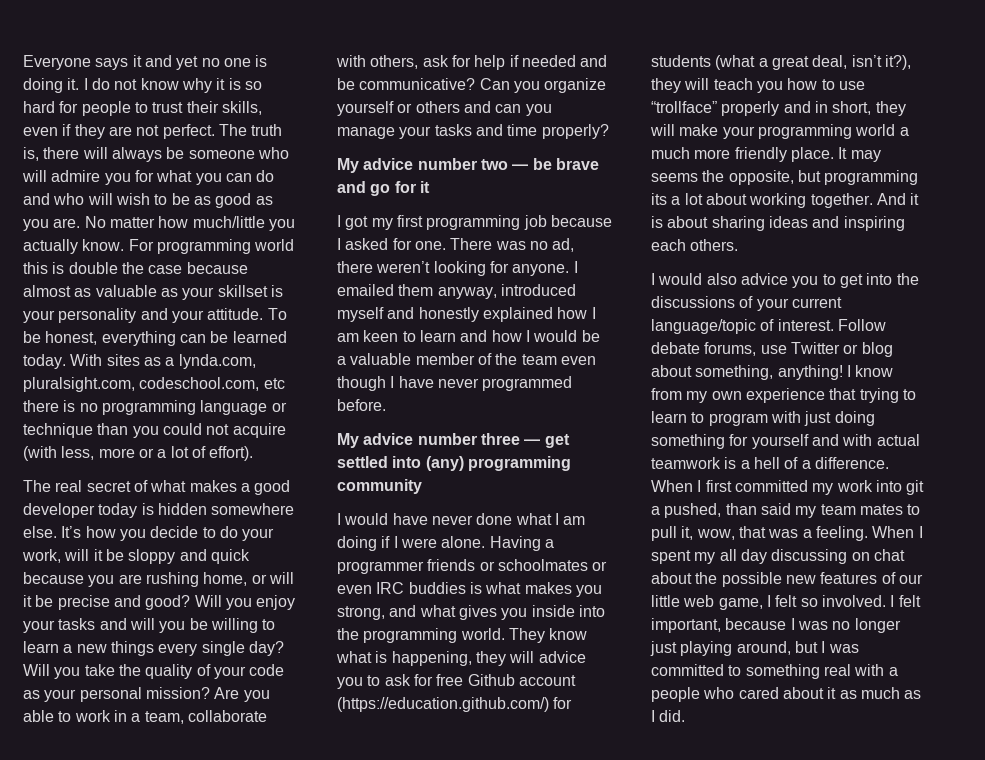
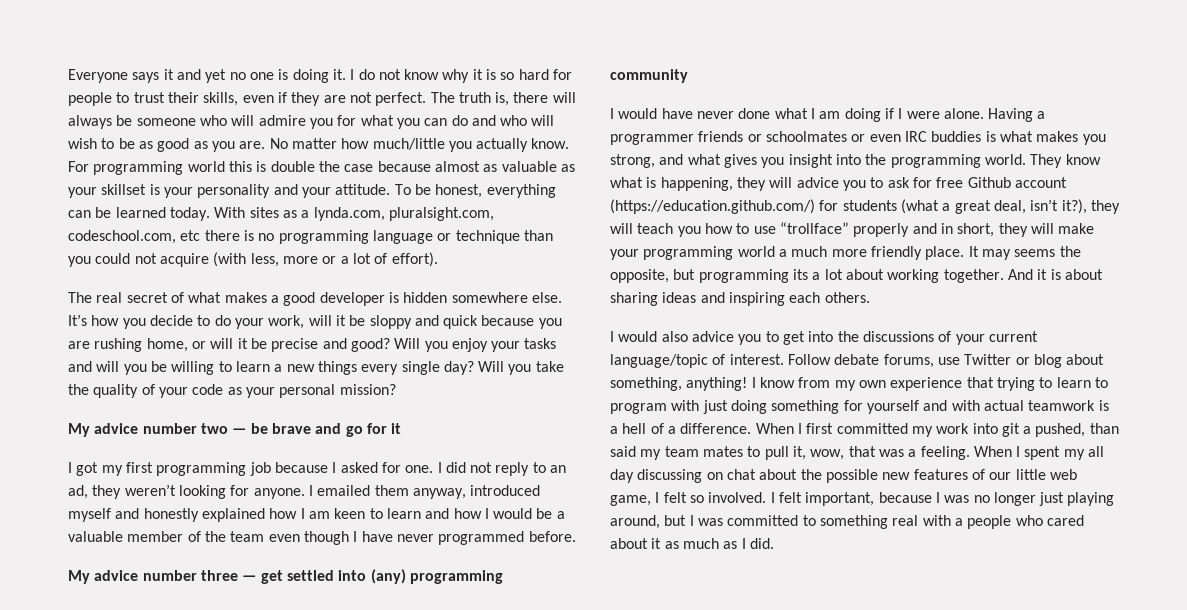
- The real secret of what makes a good developer today is hidden somewhere else.
+ The real secret of what makes a good developer is hidden somewhere else.
- Are you able to work in a team, collaborate with others, ask for help if needed and be communicative? Can you organize yourself or others and can you manage your tasks and time properly?
- There was no ad, there weren’t looking for anyone.
+ I did not reply to an ad, they weren’t looking for anyone.
- Having a programmer friends or schoolmates or even IRC buddies is what makes you strong, and what gives you inside into the programming world.
+ Having a programmer friends or schoolmates or even IRC buddies is what makes you strong, and what gives you insight into the programming world.

